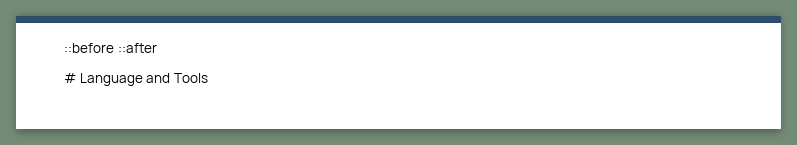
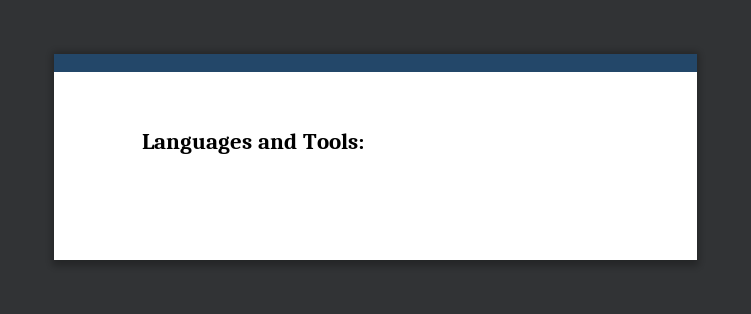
- ::before ::after
- # Language and Tools
+ Languages and Tools:

